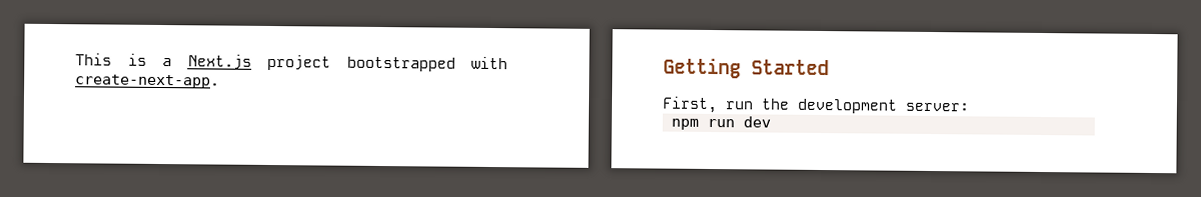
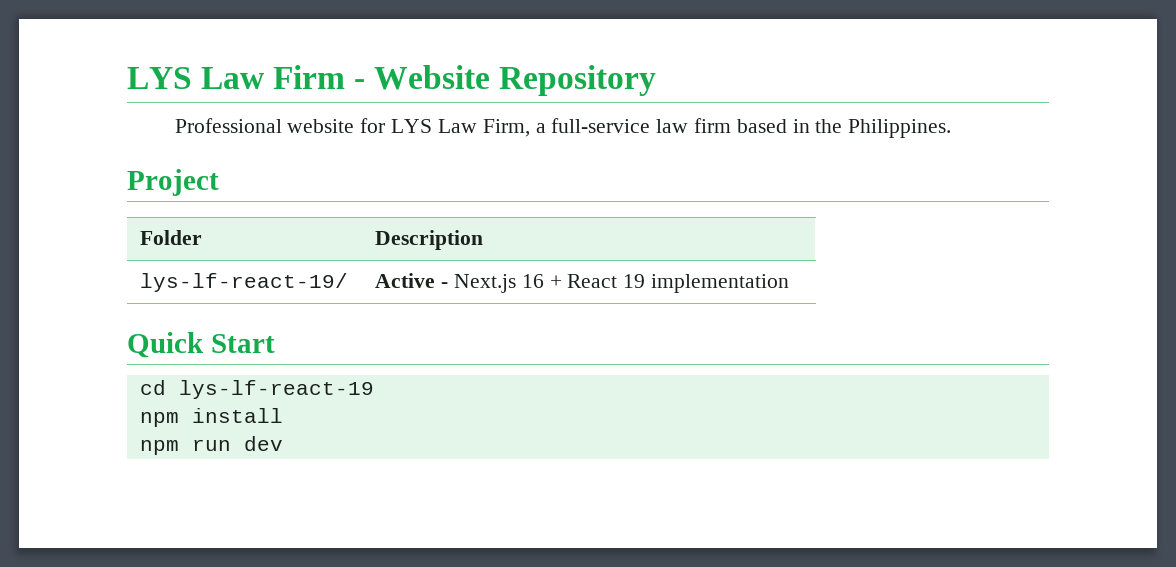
- This is a Next.js project bootstrapped with create-next-app.
- Getting Started
- First, run the development server:
+ LYS Law Firm - Website Repository
+ Professional website for LYS Law Firm, a full-service law firm based in the Philippines.
+ Project
+ Folder | Description
+ lys-lf-react-19/ | Active - Next.js 16 + React 19 implementation
+ Quick Start
+ cd lys-lf-react-19
+ npm install

